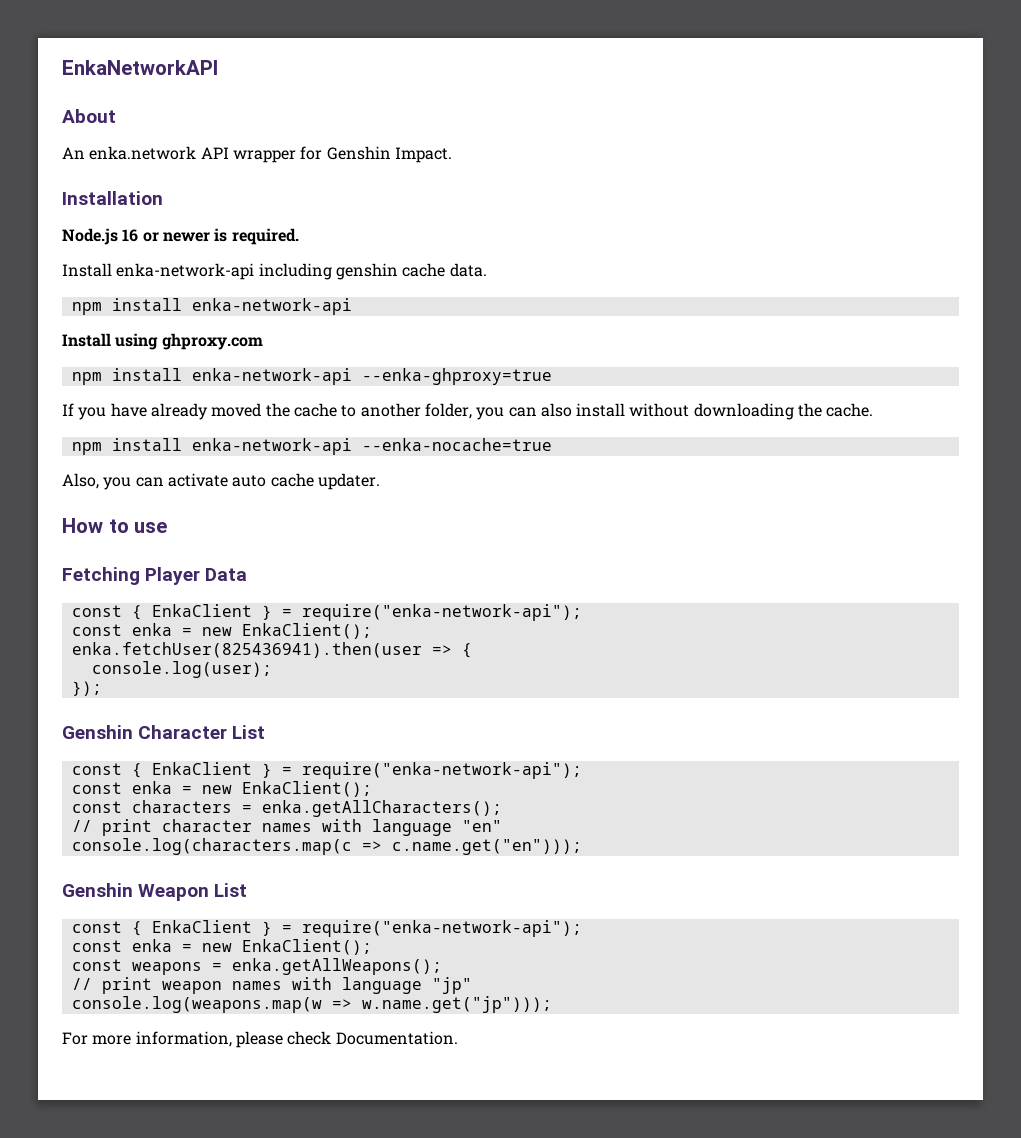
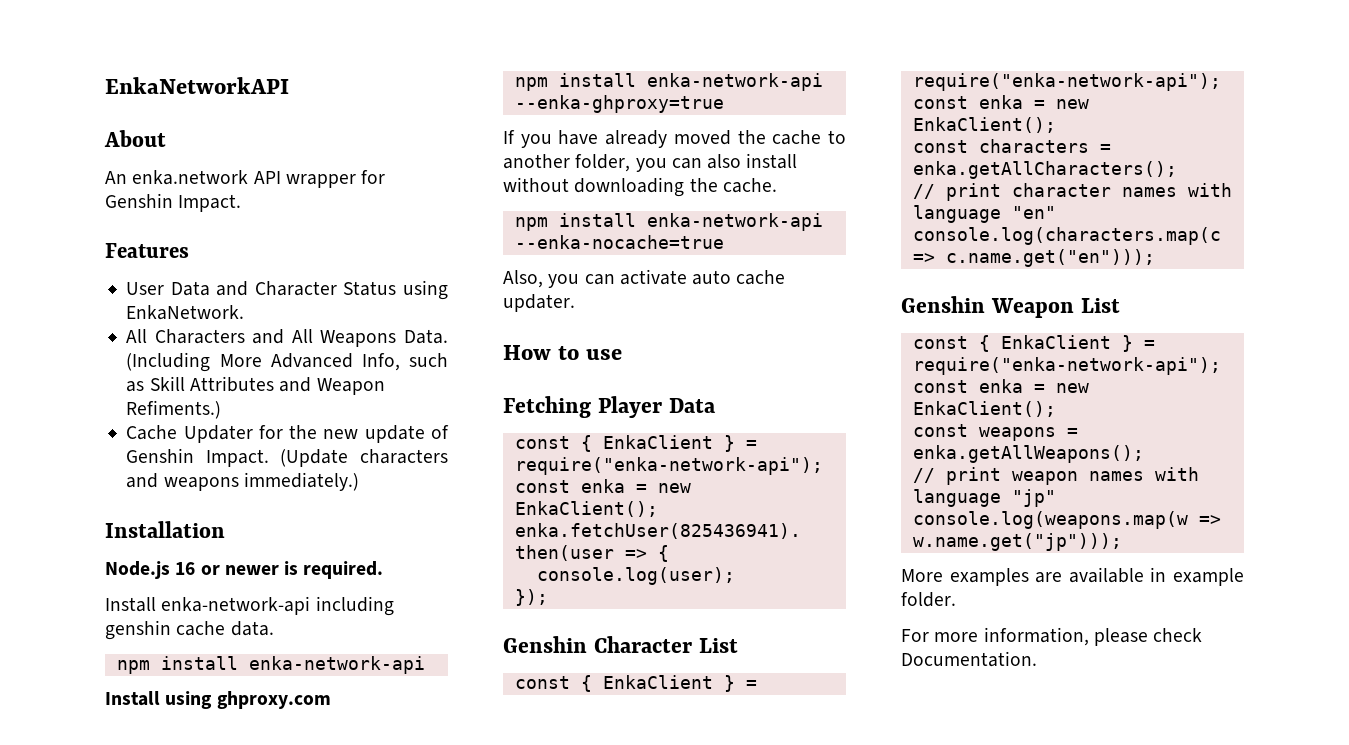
+ Features
+ User Data and Character Status using EnkaNetwork.
+ All Characters and All Weapons Data. (Including More Advanced Info, such as Skill Attributes and Weapon Refiments.)
+ Cache Updater for the new update of Genshin Impact. (Update characters and weapons immediately.)
+ More examples are available in example folder.

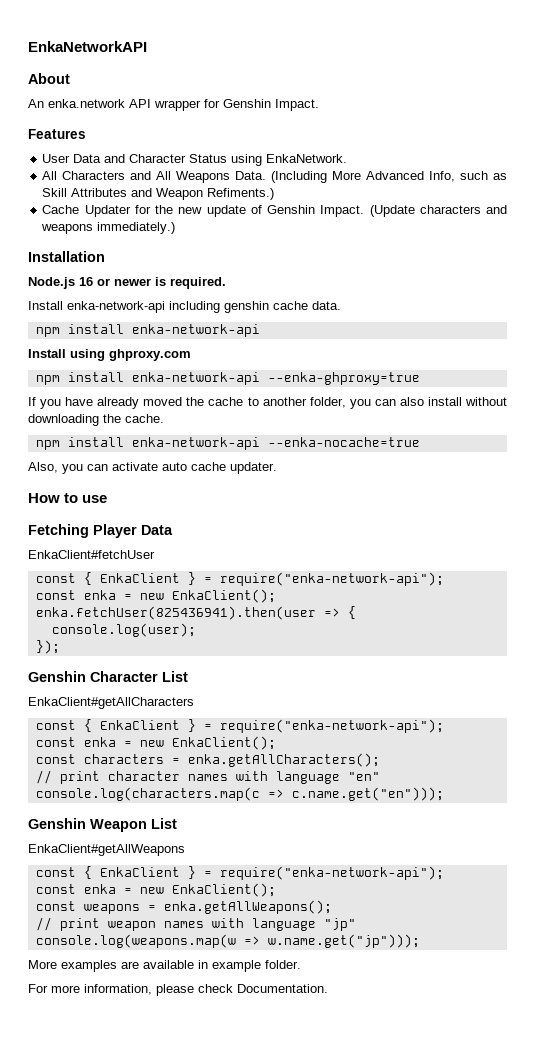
+ EnkaClient#fetchUser
+ EnkaClient#getAllCharacters
+ EnkaClient#getAllWeapons

